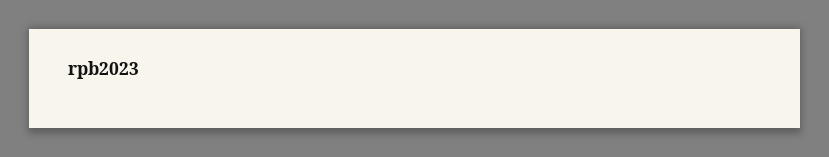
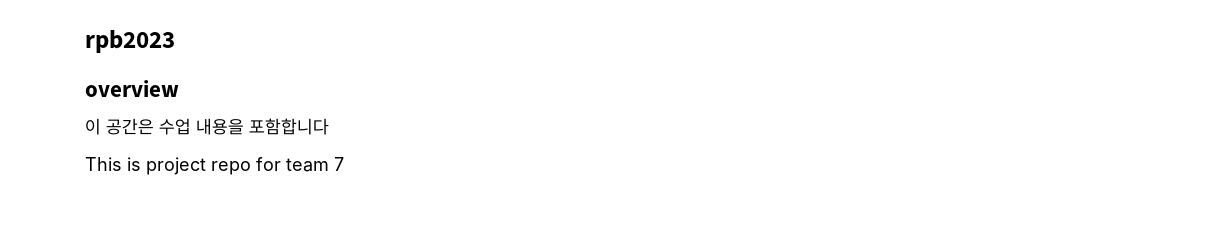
+ overview
+ 이 공간은 수업 내용을 포함합니다
+ This is project repo for team 7

